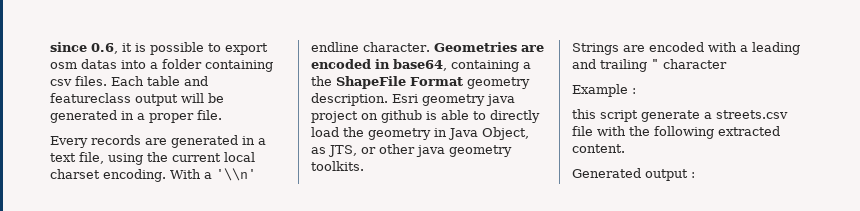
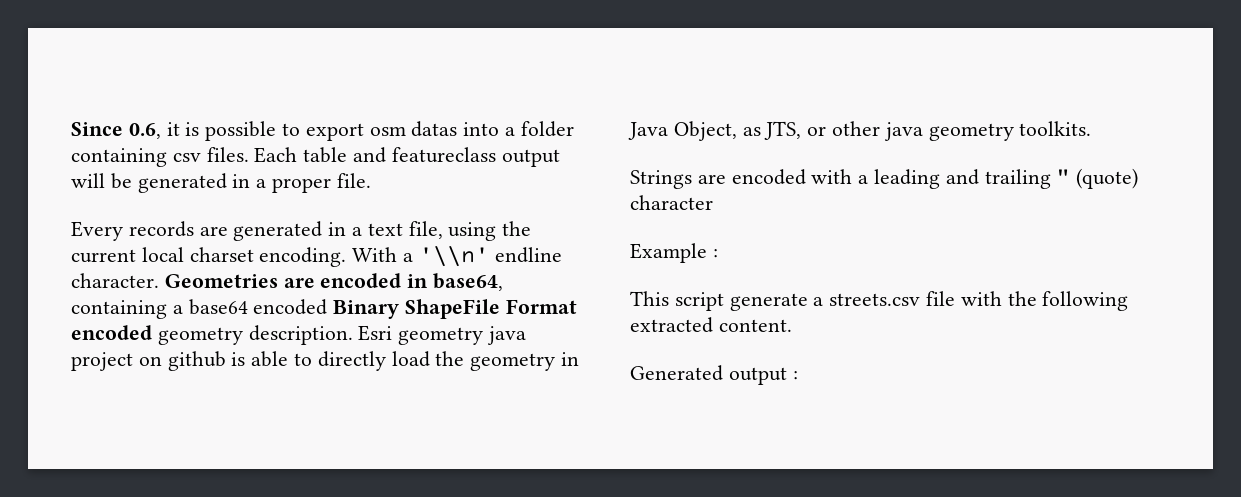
- since 0.6, it is possible to export osm datas into a folder containing csv files.
+ Since 0.6, it is possible to export osm datas into a folder containing csv files.
- Geometries are encoded in base64, containing a the ShapeFile Format geometry description.
+ Geometries are encoded in base64, containing a base64 encoded Binary ShapeFile Format encoded geometry description.
- Strings are encoded with a leading and trailing " character
+ Strings are encoded with a leading and trailing " (quote) character
- this script generate a streets.csv file with the following extracted content.
+ This script generate a streets.csv file with the following extracted content.

